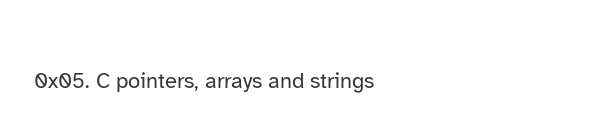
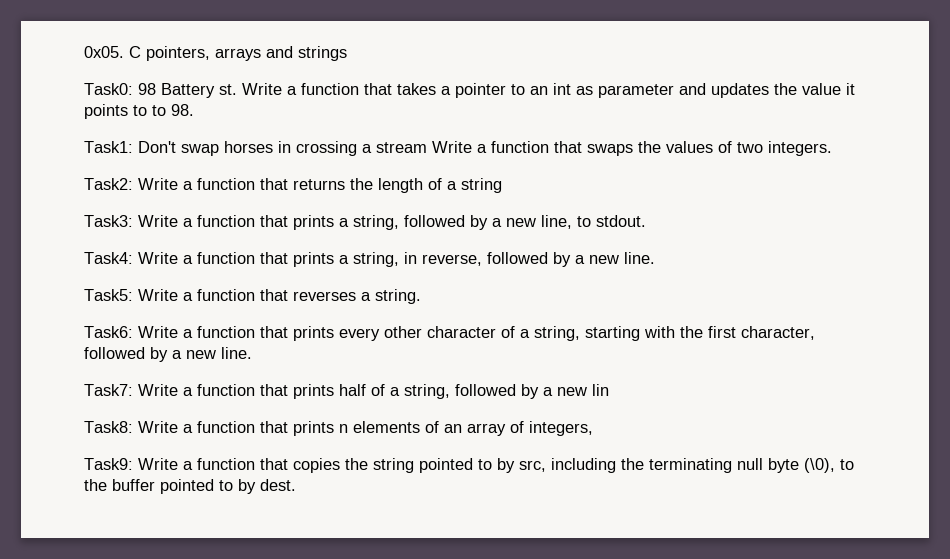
+ Task0: 98 Battery st. Write a function that takes a pointer to an int as parameter and updates the value it points to to 98.
+ Task1: Don't swap horses in crossing a stream Write a function that swaps the values of two integers.
+ Task2: Write a function that returns the length of a string
+ Task3: Write a function that prints a string, followed by a new line, to stdout.
+ Task4: Write a function that prints a string, in reverse, followed by a new line.
+ Task5: Write a function that reverses a string.
+ Task6: Write a function that prints every other character of a string, starting with the first character, followed by a new line.
+ Task7: Write a function that prints half of a string, followed by a new lin
+ Task8: Write a function that prints n elements of an array of integers,
+ Task9: Write a function that copies the string pointed to by src, including the terminating null byte (\0), to the buffer pointed to by dest.

